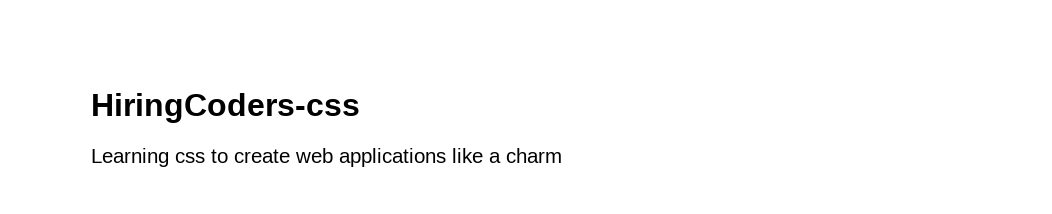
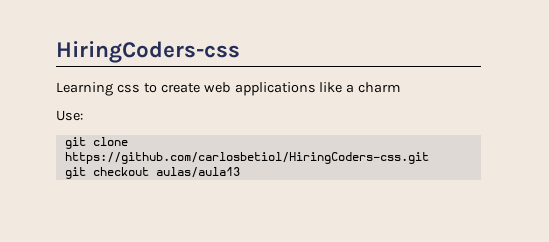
+ Use:
+ git clone https://github.com/carlosbetiol/HiringCoders-css.git
+ git checkout aulas/aula13

